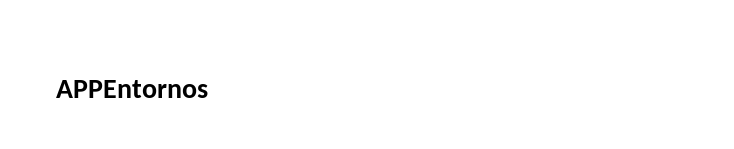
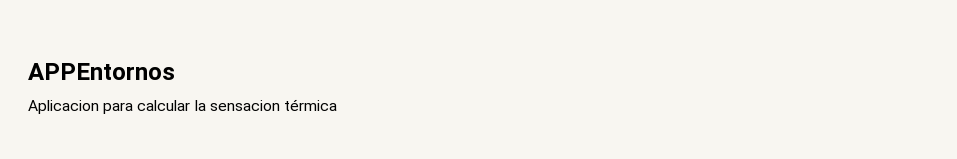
+ Aplicacion para calcular la sensacion térmica

